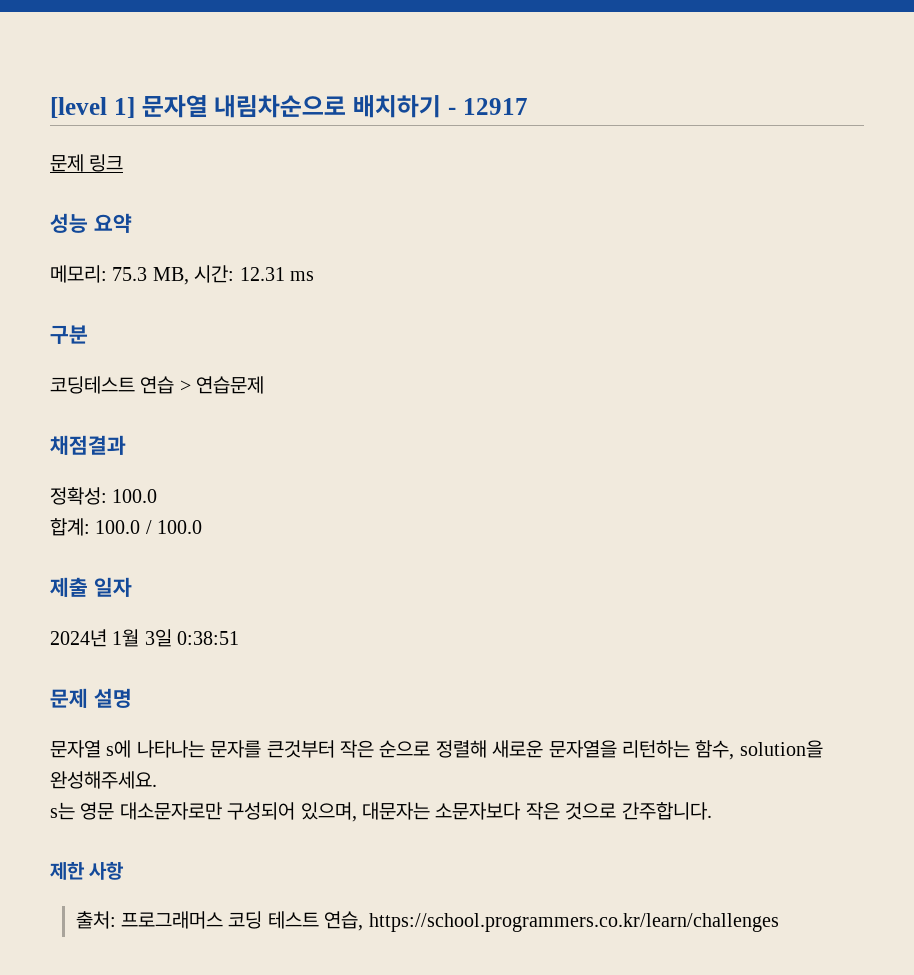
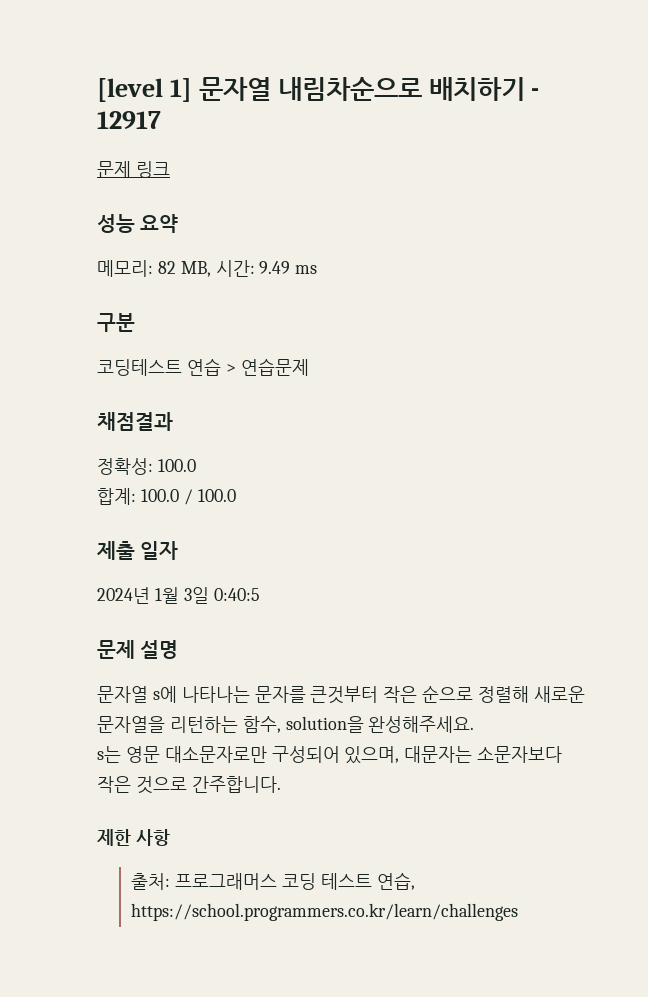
- 메모리: 75.3 MB, 시간: 12.31 ms
+ 메모리: 82 MB, 시간: 9.49 ms
- 2024년 1월 3일 0:38:51
+ 2024년 1월 3일 0:40:5

